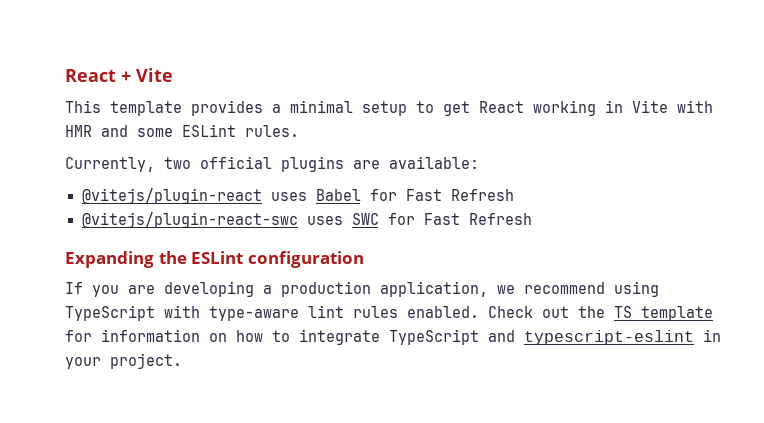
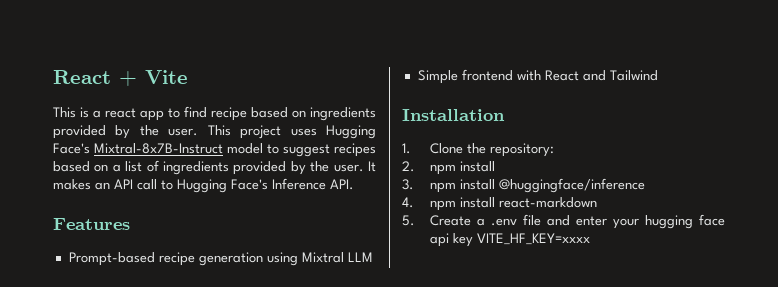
- This template provides a minimal setup to get React working in Vite with HMR and some ESLint rules.
- Currently, two official plugins are available:
- @vitejs/plugin-react uses Babel for Fast Refresh
- @vitejs/plugin-react-swc uses SWC for Fast Refresh
- Expanding the ESLint configuration
- If you are developing a production application, we recommend using TypeScript with type-aware lint rules enabled. Check out the TS template for information on how to integrate TypeScript and typescript-eslint in your project.
+ This is a react app to find recipe based on ingredients provided by the user. This project uses Hugging Face's Mixtral-8x7B-Instruct model to suggest recipes based on a list of ingredients provided by the user. It makes an API call to Hugging Face's Inference API.
+ Features
+ Prompt-based recipe generation using Mixtral LLM
+ Simple frontend with React and Tailwind
+ Installation
+ 1. Clone the repository:
+ 2. npm install
+ 3. npm install @huggingface/inference
+ 4. npm install react-markdown
+ 5. Create a .env file and enter your hugging face api key VITE_HF_KEY=xxxx

